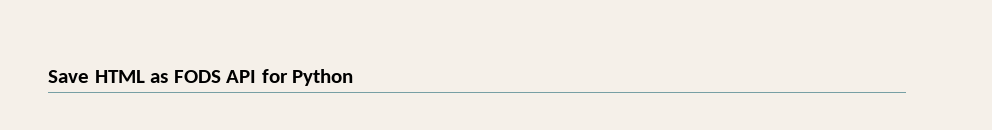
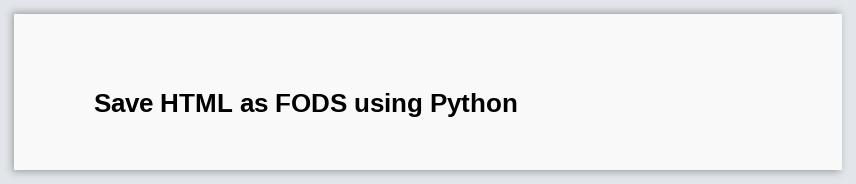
- Save HTML as FODS API for Python
+ Save HTML as FODS using Python

